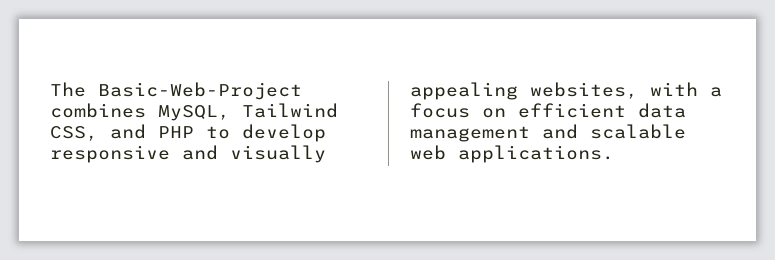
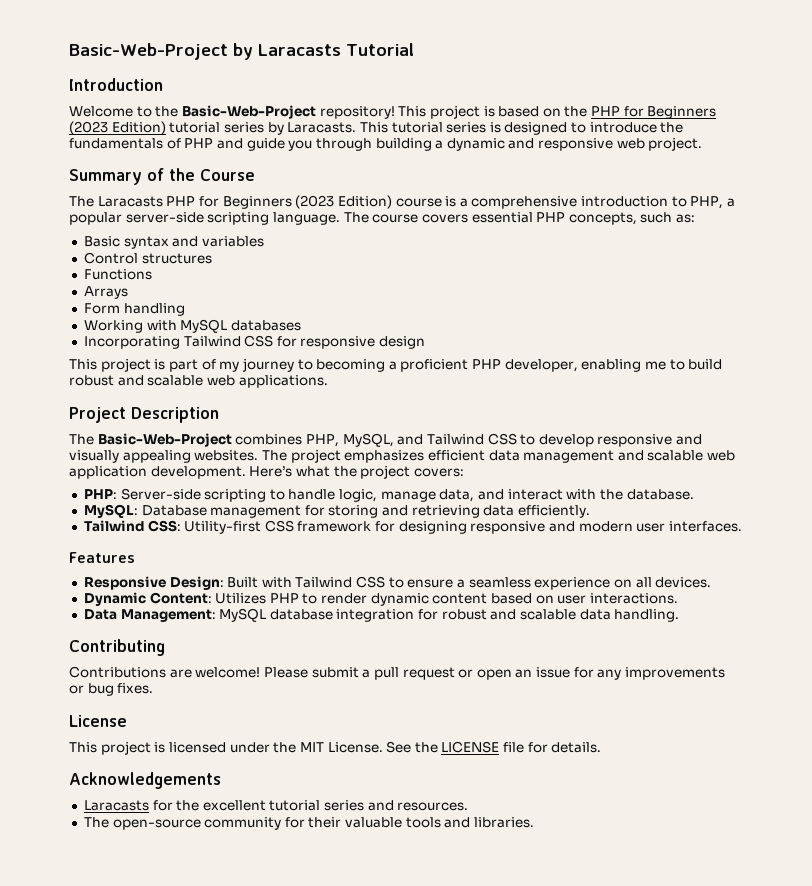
- The Basic-Web-Project combines MySQL, Tailwind CSS, and PHP to develop responsive and visually appealing websites, with a focus on efficient data management and scalable web applications.
+ Basic-Web-Project by Laracasts Tutorial
+ Introduction
+ Welcome to the Basic-Web-Project repository! This project is based on the PHP for Beginners (2023 Edition) tutorial series by Laracasts. This tutorial series is designed to introduce the fundamentals of PHP and guide you through building a dynamic and responsive web project.
+ Summary of the Course
+ The Laracasts PHP for Beginners (2023 Edition) course is a comprehensive introduction to PHP, a popular server-side scripting language. The course covers essential PHP concepts, such as:
+ Basic syntax and variables
+ Control structures
+ Functions
+ Arrays
+ Form handling
+ Working with MySQL databases
+ Incorporating Tailwind CSS for responsive design
+ This project is part of my journey to becoming a proficient PHP developer, enabling me to build robust and scalable web applications.
+ Project Description
+ The Basic-Web-Project combines PHP, MySQL, and Tailwind CSS to develop responsive and visually appealing websites. The project emphasizes efficient data management and scalable web application development. Here’s what the project covers:
+ PHP: Server-side scripting to handle logic, manage data, and interact with the database.
+ MySQL: Database management for storing and retrieving data efficiently.
+ Tailwind CSS: Utility-first CSS framework for designing responsive and modern user interfaces.
+ Features
+ Responsive Design: Built with Tailwind CSS to ensure a seamless experience on all devices.
+ Dynamic Content: Utilizes PHP to render dynamic content based on user interactions.
+ Data Management: MySQL database integration for robust and scalable data handling.
+ Contributing
+ Contributions are welcome! Please submit a pull request or open an issue for any improvements or bug fixes.
+ License
+ This project is licensed under the MIT License. See the LICENSE file for details.
+ Acknowledgements
+ Laracasts for the excellent tutorial series and resources.
+ The open-source community for their valuable tools and libraries.

